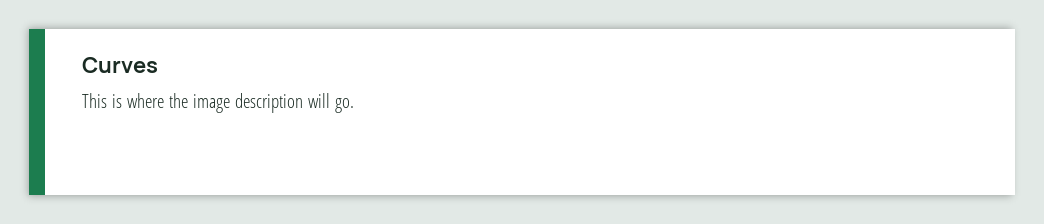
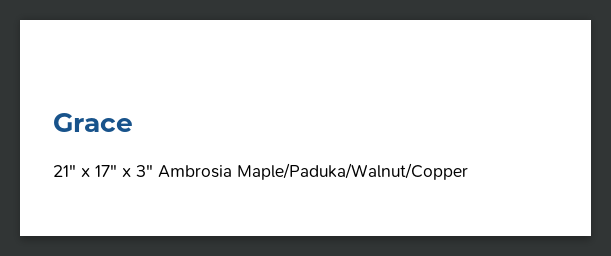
- Curves
- This is where the image description will go.
+ Grace
+ 21" x 17" x 3" Ambrosia Maple/Paduka/Walnut/Copper

